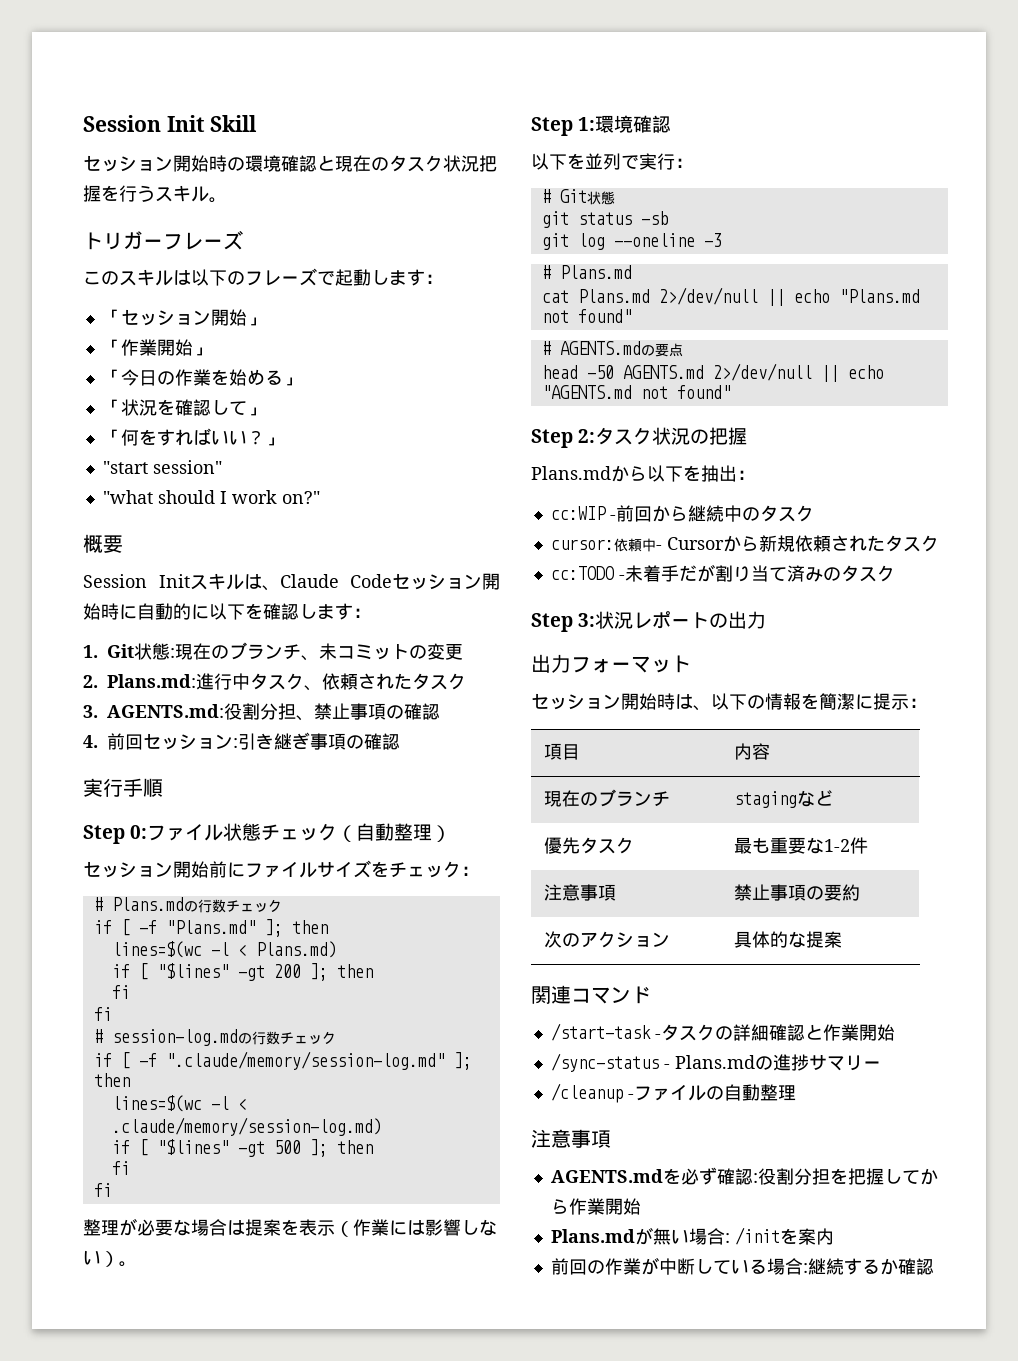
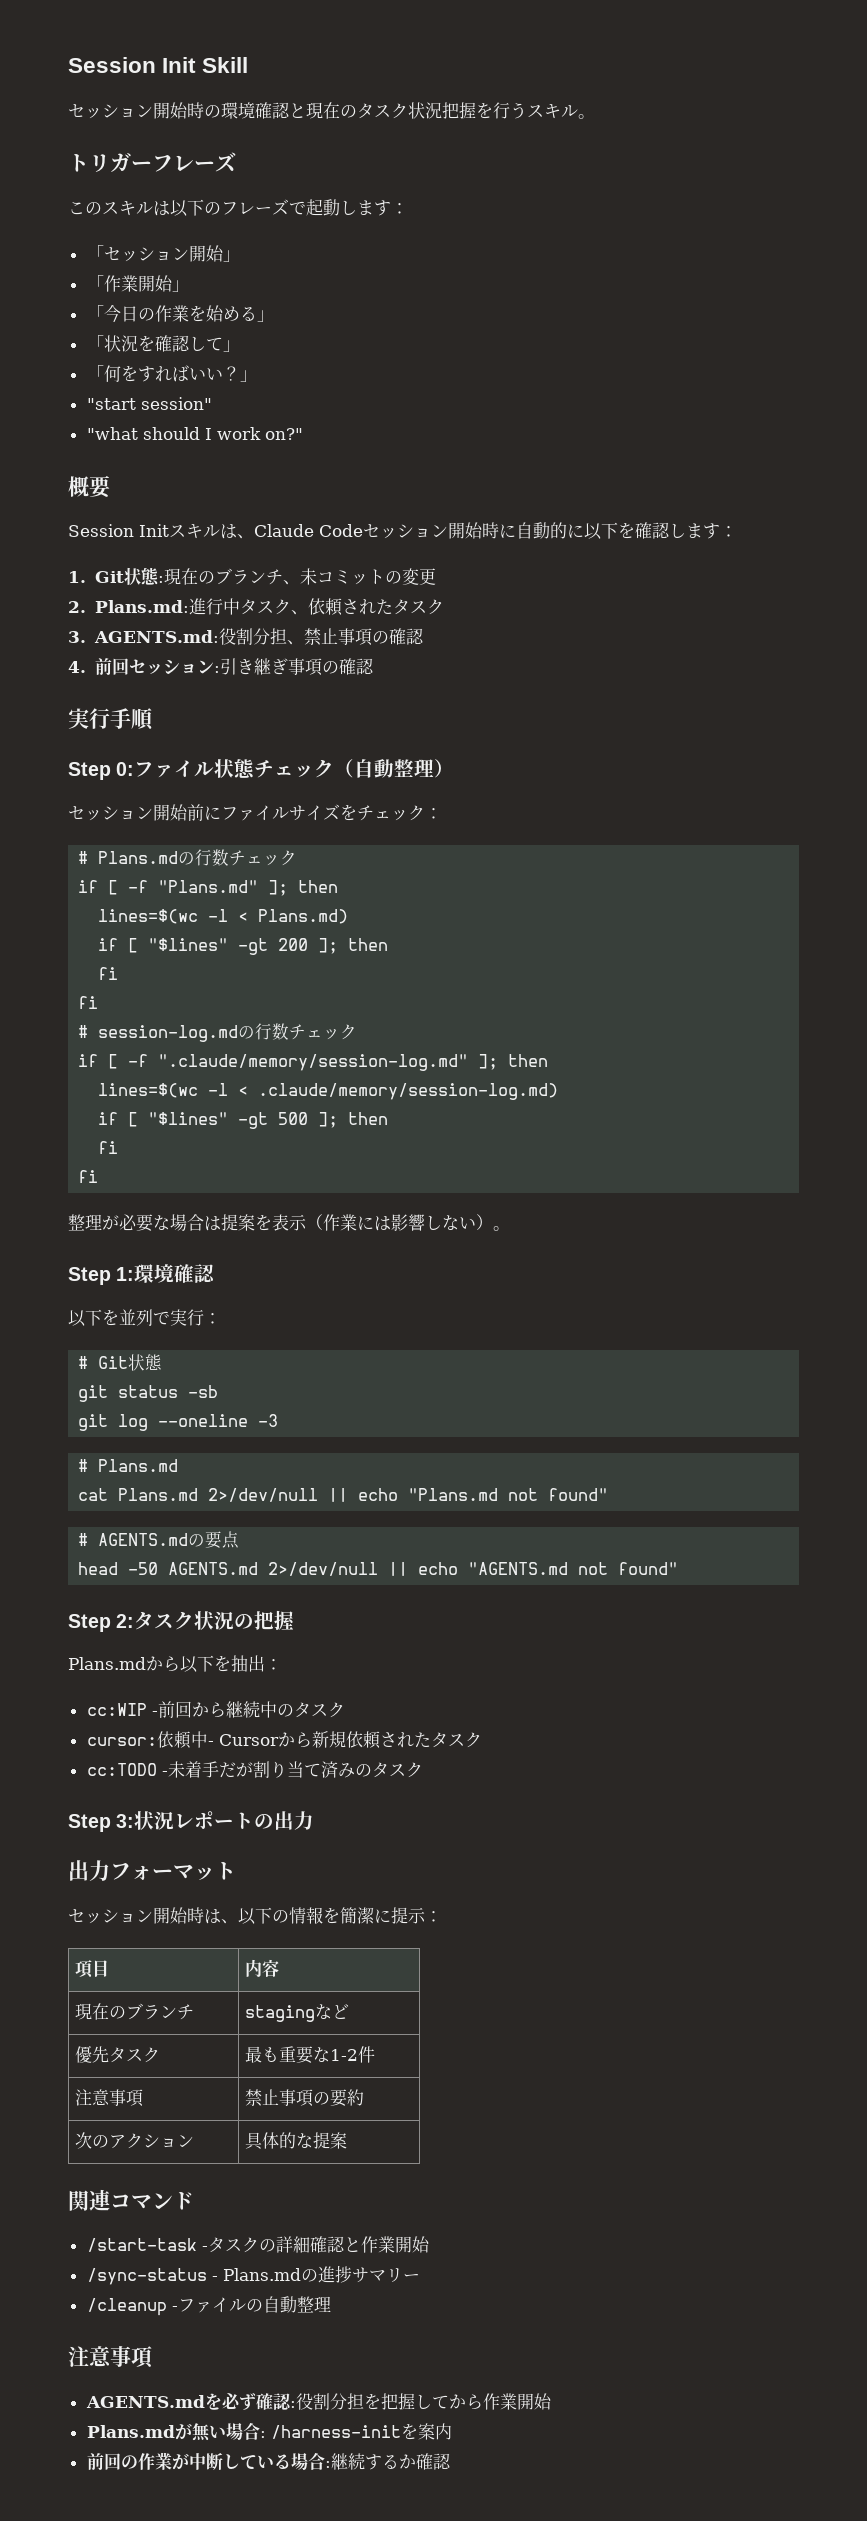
- Plans.mdが無い場合: /initを案内
+ Plans.mdが無い場合: /harness-initを案内

